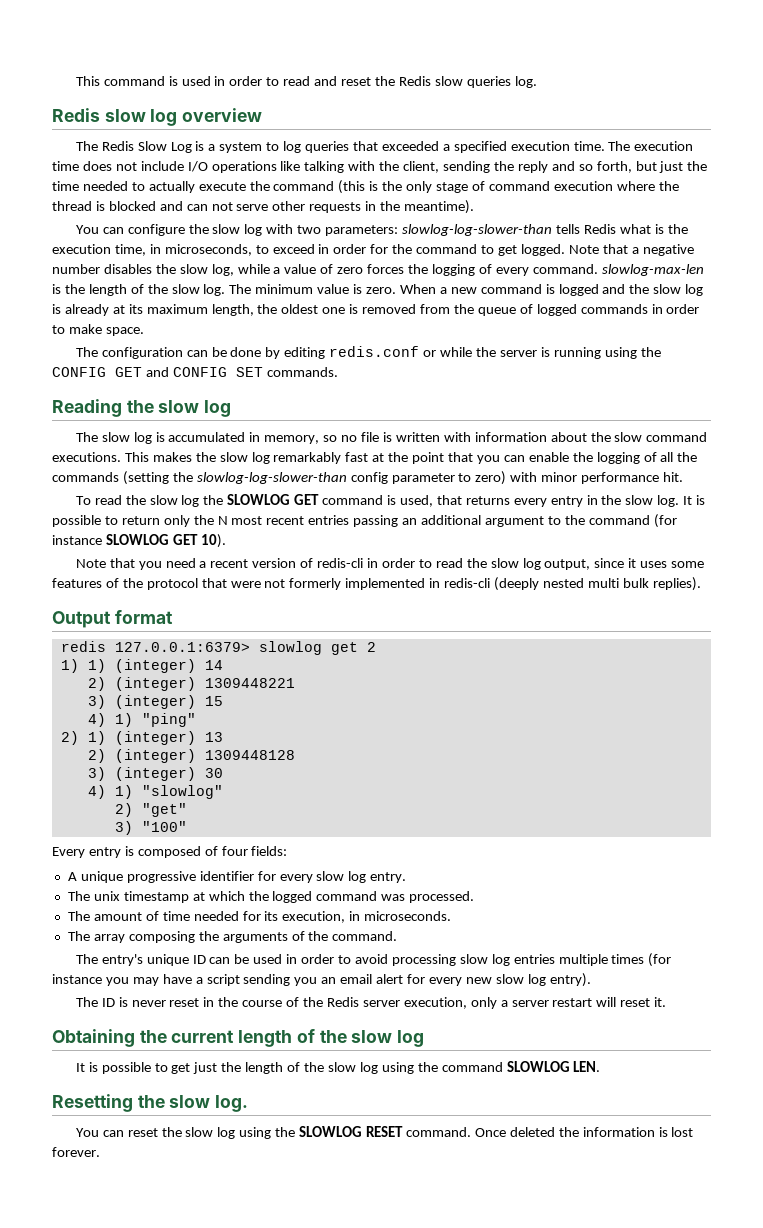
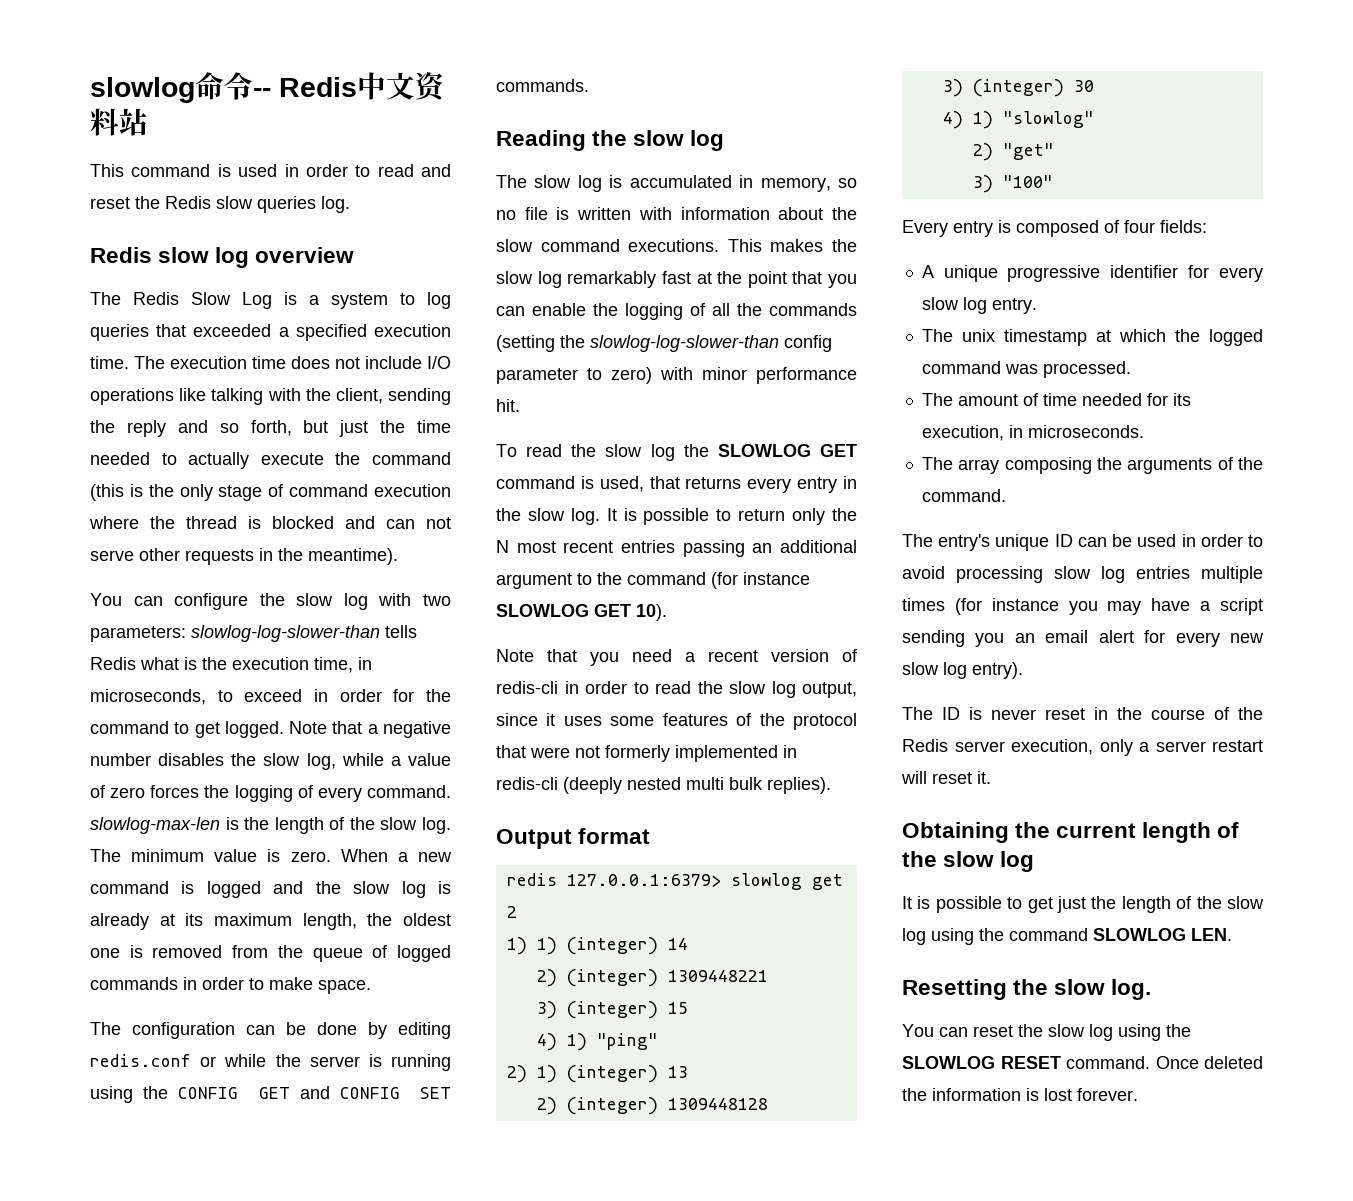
+ slowlog命令-- Redis中文资料站

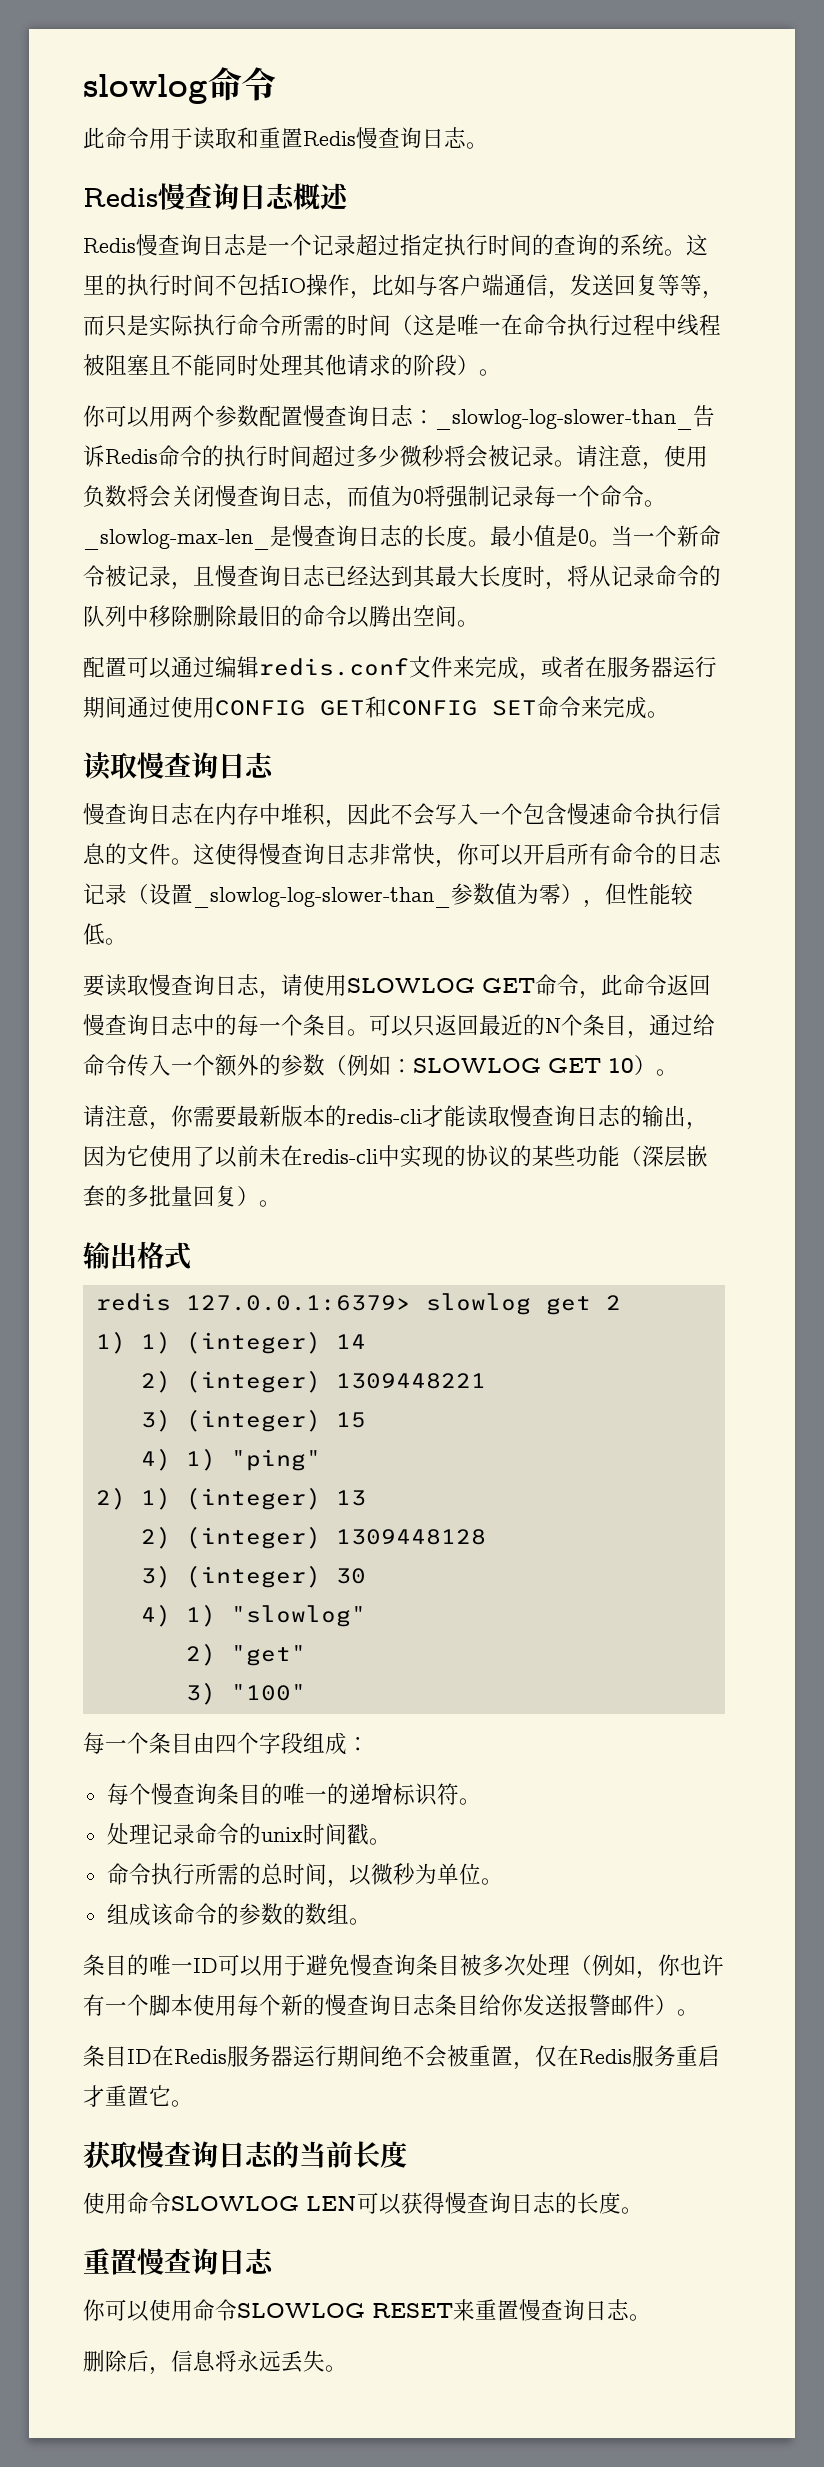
- slowlog命令-- Redis中文资料站
- This command is used in order to read and reset the Redis slow queries log.
- Redis slow log overview
- The Redis Slow Log is a system to log queries that exceeded a specified execution time. The execution time does not include I/O operations like talking with the client, sending the reply and so forth, but just the time needed to actually execute the command (this is the only stage of command execution where the thread is blocked and can not serve other requests in the meantime).
- You can configure the slow log with two parameters: slowlog-log-slower-than tells Redis what is the execution time, in microseconds, to exceed in order for the command to get logged. Note that a negative number disables the slow log, while a value of zero forces the logging of every command. slowlog-max-len is the length of the slow log. The minimum value is zero. When a new command is logged and the slow log is already at its maximum length, the oldest one is removed from the queue of logged commands in order to make space.
- The configuration can be done by editing redis.conf or while the server is running using the CONFIG GET and CONFIG SET commands.
- Reading the slow log
- The slow log is accumulated in memory, so no file is written with information about the slow command executions. This makes the slow log remarkably fast at the point that you can enable the logging of all the commands (setting the slowlog-log-slower-than config parameter to zero) with minor performance hit.
- To read the slow log the SLOWLOG GET command is used, that returns every entry in the slow log. It is possible to return only the N most recent entries passing an additional argument to the command (for instance SLOWLOG GET 10).
- Note that you need a recent version of redis-cli in order to read the slow log output, since it uses some features of the protocol that were not formerly implemented in redis-cli (deeply nested multi bulk replies).
- Output format
+ slowlog命令
+ 此命令用于读取和重置Redis慢查询日志。
+ Redis慢查询日志概述
+ Redis慢查询日志是一个记录超过指定执行时间的查询的系统。这里的执行时间不包括IO操作，比如与客户端通信，发送回复等等，而只是实际执行命令所需的时间（这是唯一在命令执行过程中线程被阻塞且不能同时处理其他请求的阶段）。
+ 你可以用两个参数配置慢查询日志：_slowlog-log-slower-than_告诉Redis命令的执行时间超过多少微秒将会被记录。请注意，使用负数将会关闭慢查询日志，而值为0将强制记录每一个命令。_slowlog-max-len_是慢查询日志的长度。最小值是0。当一个新命令被记录，且慢查询日志已经达到其最大长度时，将从记录命令的队列中移除删除最旧的命令以腾出空间。
+ 配置可以通过编辑redis.conf文件来完成，或者在服务器运行期间通过使用CONFIG GET和CONFIG SET命令来完成。
+ 读取慢查询日志
+ 慢查询日志在内存中堆积，因此不会写入一个包含慢速命令执行信息的文件。这使得慢查询日志非常快，你可以开启所有命令的日志记录（设置_slowlog-log-slower-than_参数值为零），但性能较低。
+ 要读取慢查询日志，请使用SLOWLOG GET命令，此命令返回慢查询日志中的每一个条目。可以只返回最近的N个条目，通过给命令传入一个额外的参数（例如：SLOWLOG GET 10）。
+ 请注意，你需要最新版本的redis-cli才能读取慢查询日志的输出，因为它使用了以前未在redis-cli中实现的协议的某些功能（深层嵌套的多批量回复）。
+ 输出格式
- Every entry is composed of four fields:
- A unique progressive identifier for every slow log entry.
- The unix timestamp at which the logged command was processed.
- The amount of time needed for its execution, in microseconds.
- The array composing the arguments of the command.
- The entry's unique ID can be used in order to avoid processing slow log entries multiple times (for instance you may have a script sending you an email alert for every new slow log entry).
- The ID is never reset in the course of the Redis server execution, only a server restart will reset it.
- Obtaining the current length of the slow log
- It is possible to get just the length of the slow log using the command SLOWLOG LEN.
- Resetting the slow log.
- You can reset the slow log using the SLOWLOG RESET command. Once deleted the information is lost forever.
+ 每一个条目由四个字段组成：
+ 每个慢查询条目的唯一的递增标识符。
+ 处理记录命令的unix时间戳。
+ 命令执行所需的总时间，以微秒为单位。
+ 组成该命令的参数的数组。
+ 条目的唯一ID可以用于避免慢查询条目被多次处理（例如，你也许有一个脚本使用每个新的慢查询日志条目给你发送报警邮件）。
+ 条目ID在Redis服务器运行期间绝不会被重置，仅在Redis服务重启才重置它。
+ 获取慢查询日志的当前长度
+ 使用命令SLOWLOG LEN可以获得慢查询日志的长度。
+ 重置慢查询日志
+ 你可以使用命令SLOWLOG RESET来重置慢查询日志。
+ 删除后，信息将永远丢失。

